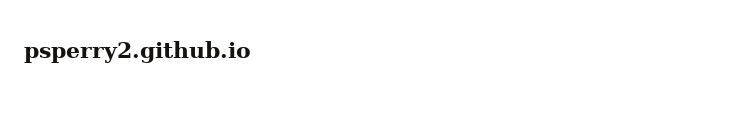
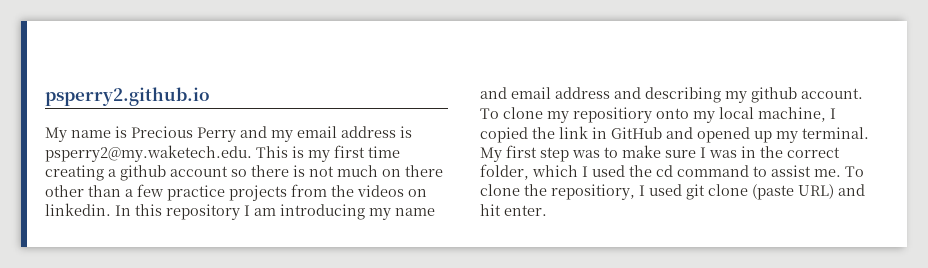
+ My name is Precious Perry and my email address is psperry2@my.waketech.edu. This is my first time creating a github account so there is not much on there other than a few practice projects from the videos on linkedin. In this repository I am introducing my name and email address and describing my github account. To clone my repositiory onto my local machine, I copied the link in GitHub and opened up my terminal. My first step was to make sure I was in the correct folder, which I used the cd command to assist me. To clone the repositiory, I used git clone (paste URL) and hit enter.

